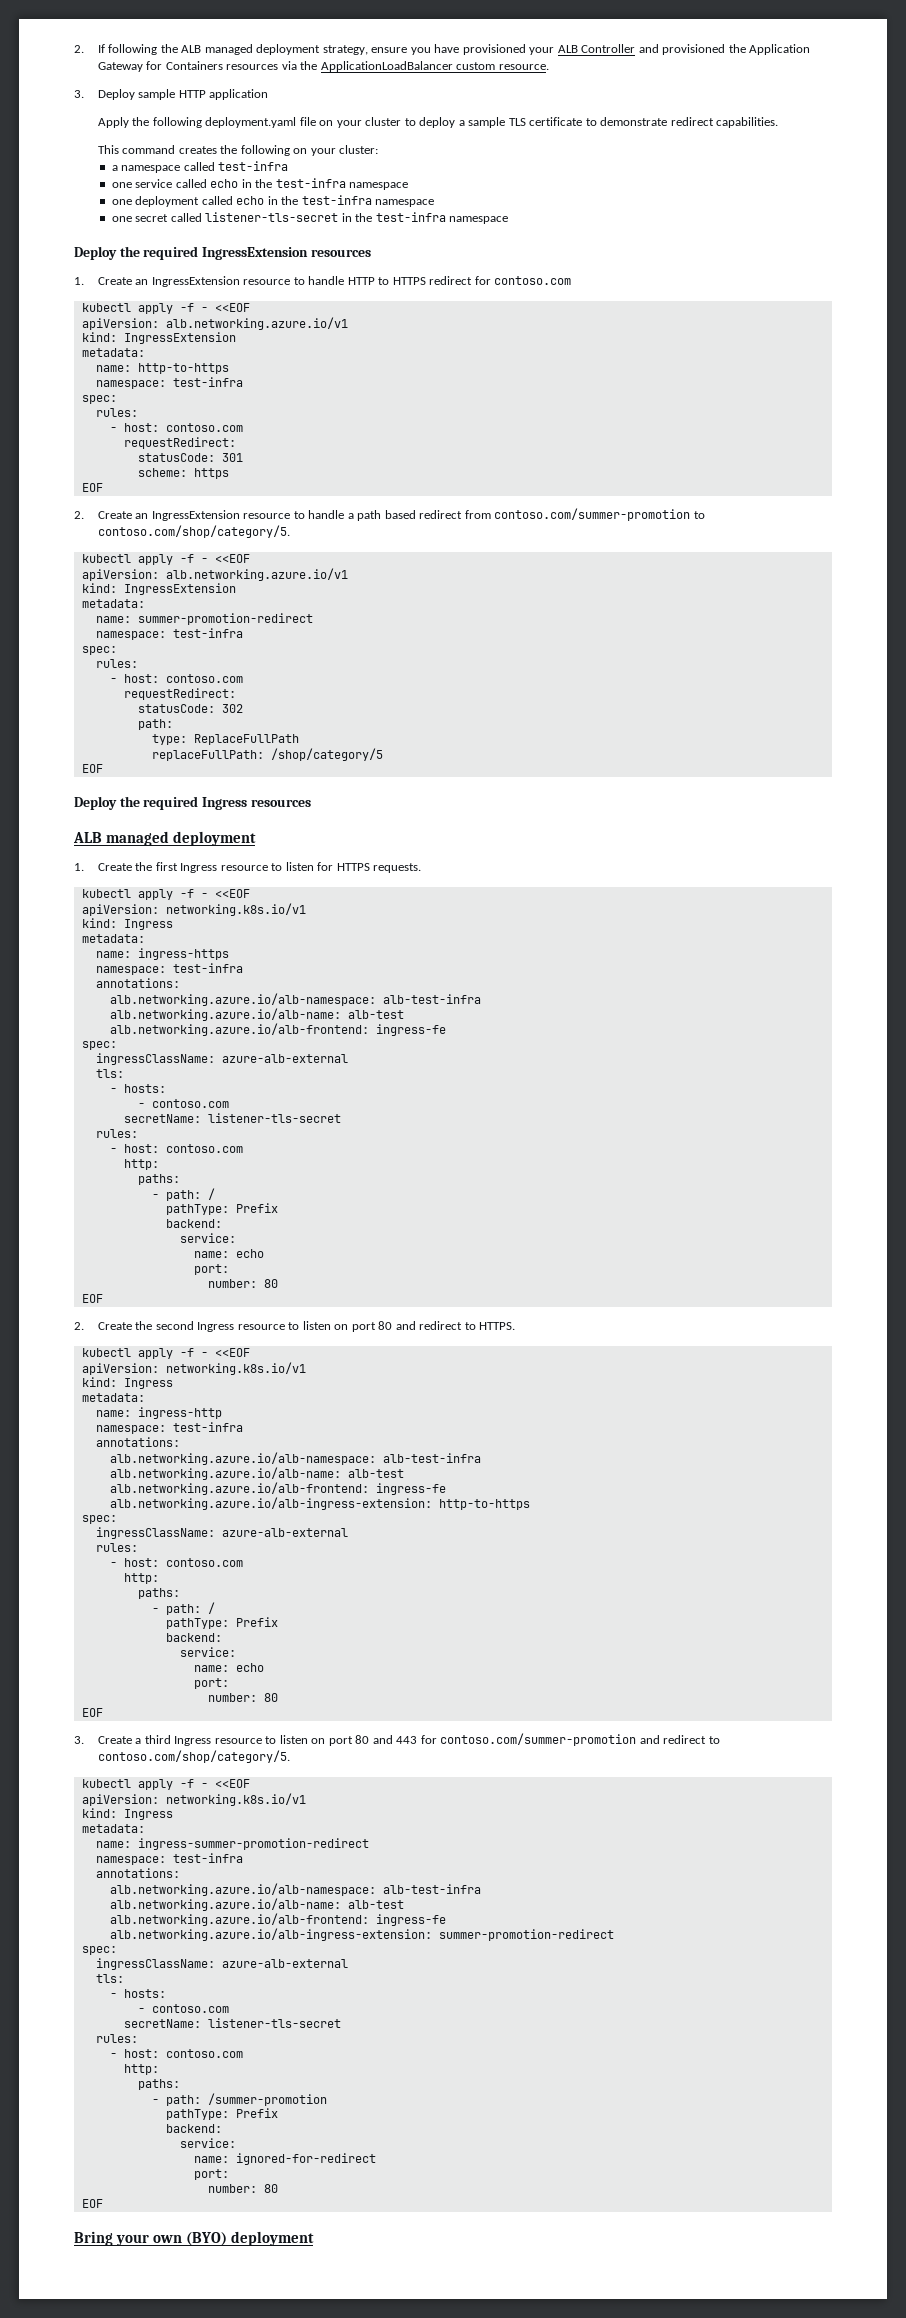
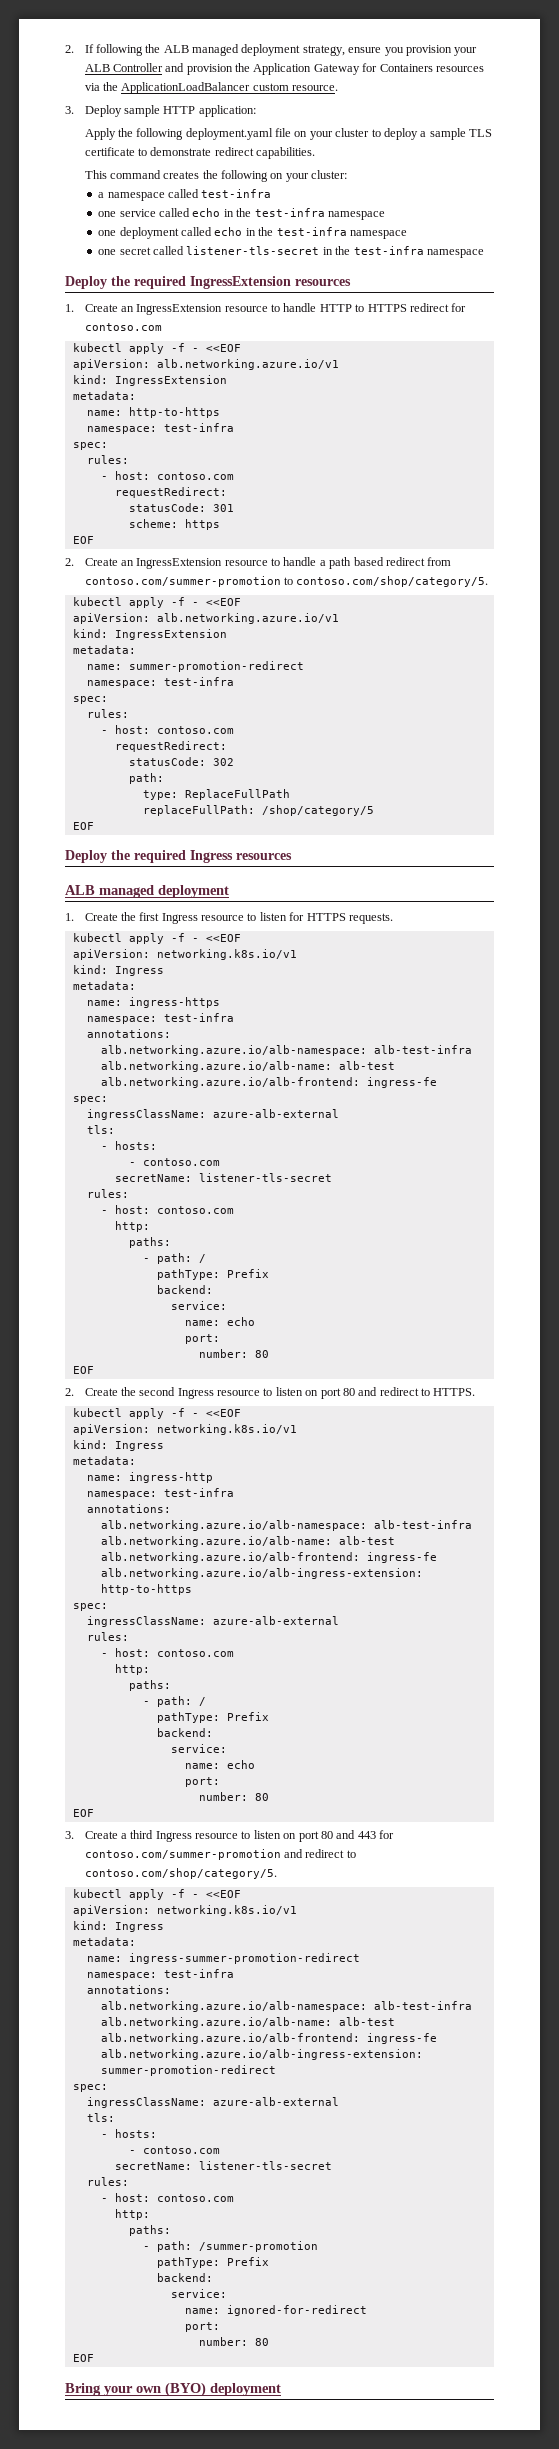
- 2. If following the ALB managed deployment strategy, ensure you have provisioned your ALB Controller and provisioned the Application Gateway for Containers resources via the ApplicationLoadBalancer custom resource.
+ 2. If following the ALB managed deployment strategy, ensure you provision your ALB Controller and provision the Application Gateway for Containers resources via the ApplicationLoadBalancer custom resource.
- 3. Deploy sample HTTP application
+ 3. Deploy sample HTTP application:

